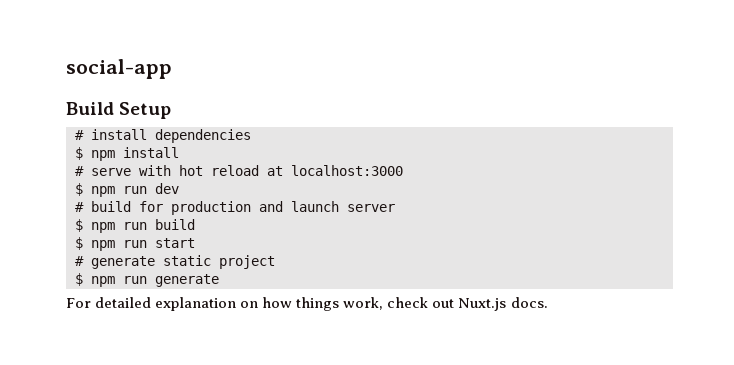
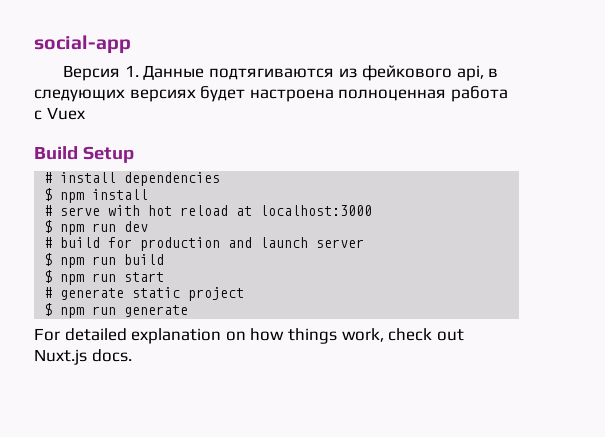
+ Версия 1. Данные подтягиваются из фейкового api, в следующих версиях будет настроена полноценная работа с Vuex

